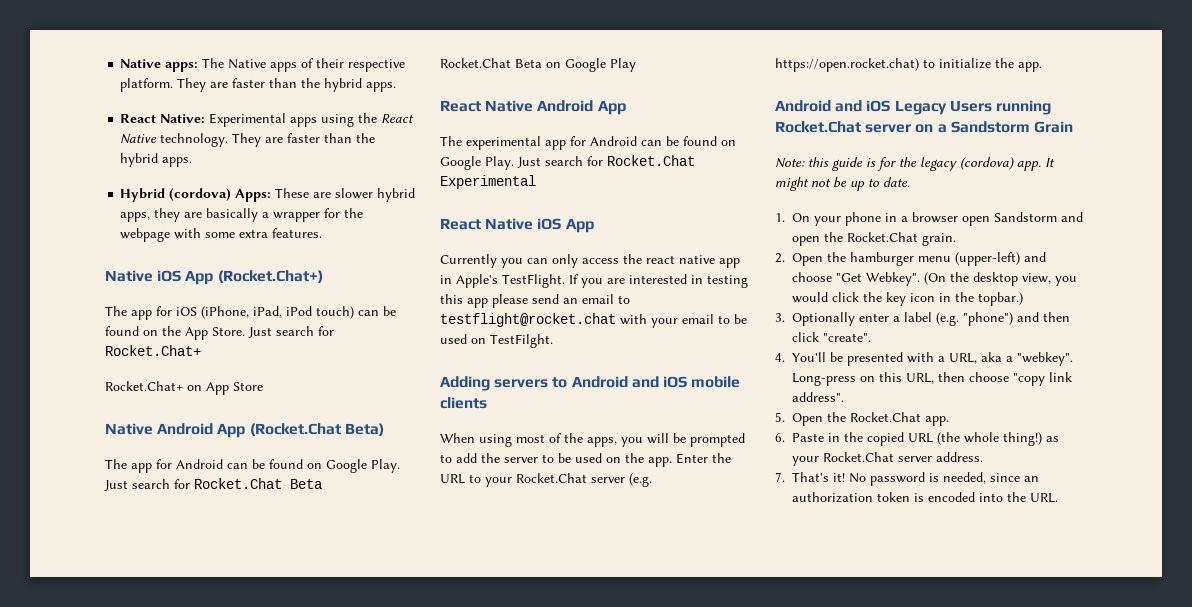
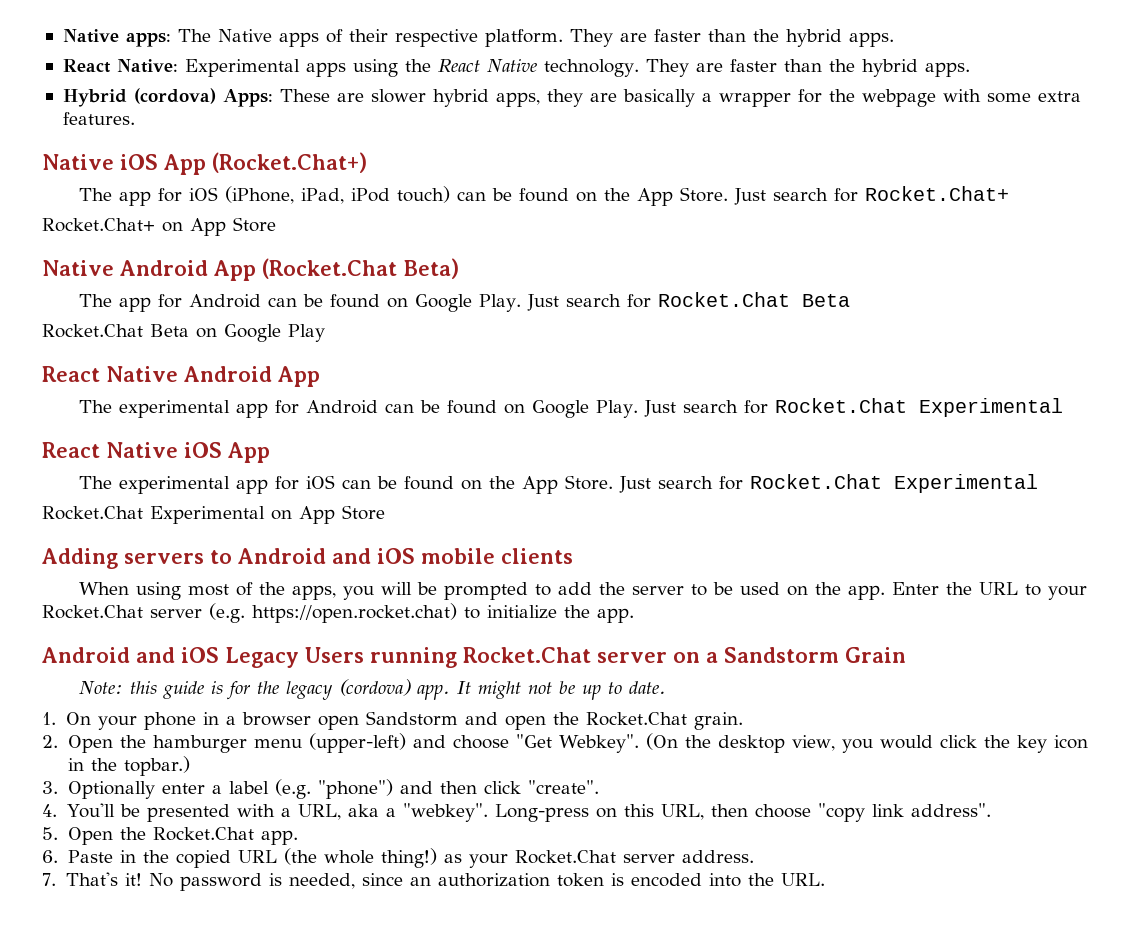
- Currently you can only access the react native app in Apple's TestFlight. If you are interested in testing this app please send an email to testflight@rocket.chat with your email to be used on TestFilght.
+ The experimental app for iOS can be found on the App Store. Just search for Rocket.Chat Experimental
+ Rocket.Chat Experimental on App Store

